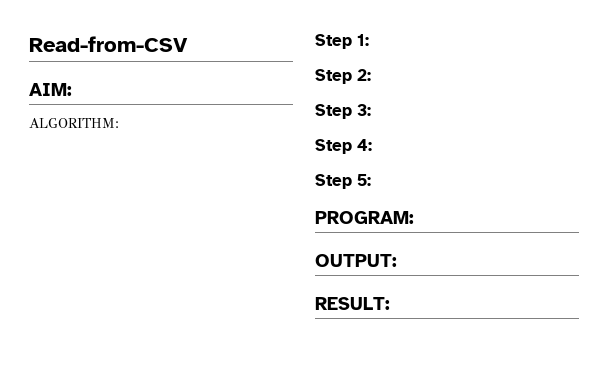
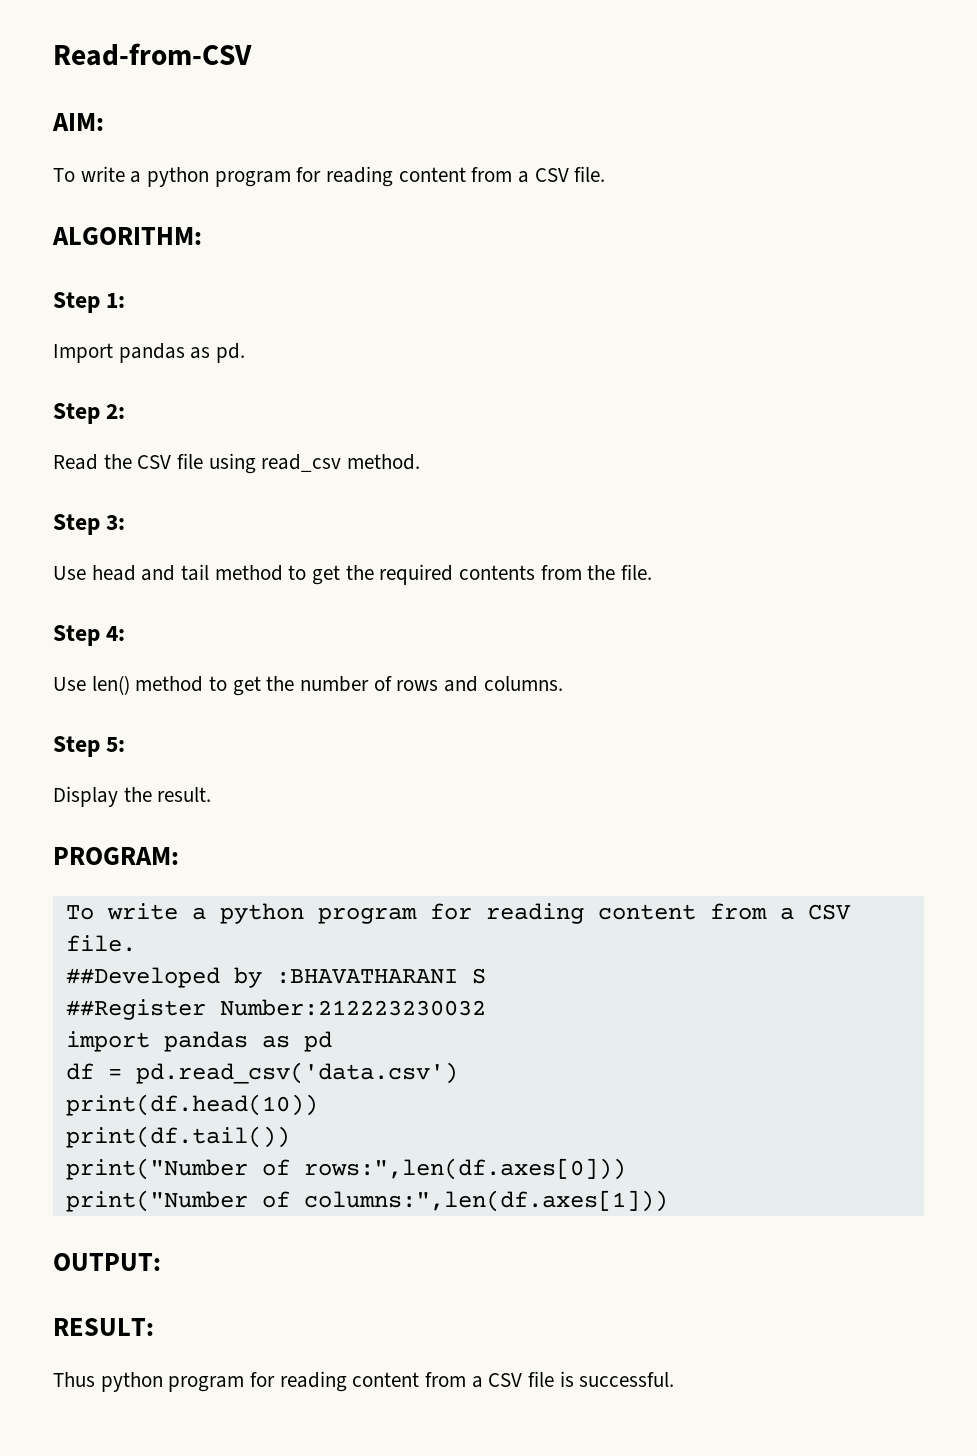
  AIM:
+ To write a python program for reading content from a CSV file.
  ALGORITHM:
  Step 1:
+ Import pandas as pd.
  Step 2:
+ Read the CSV file using read_csv method.
  Step 3:
+ Use head and tail method to get the required contents from the file.
  Step 4:
+ Use len() method to get the number of rows and columns.
  Step 5:
+ Display the result.
  PROGRAM:
+ To write a python program for reading content from a CSV file.
+ ##Developed by :BHAVATHARANI S
+ ##Register Number:212223230032
+ import pandas as pd
+ df = pd.read_csv('data.csv')
+ print(df.head(10))
+ print(df.tail())
+ print("Number of rows:",len(df.axes[0]))
+ print("Number of columns:",len(df.axes[1]))
  OUTPUT:
  RESULT:
+ Thus python program for reading content from a CSV file is successful.

